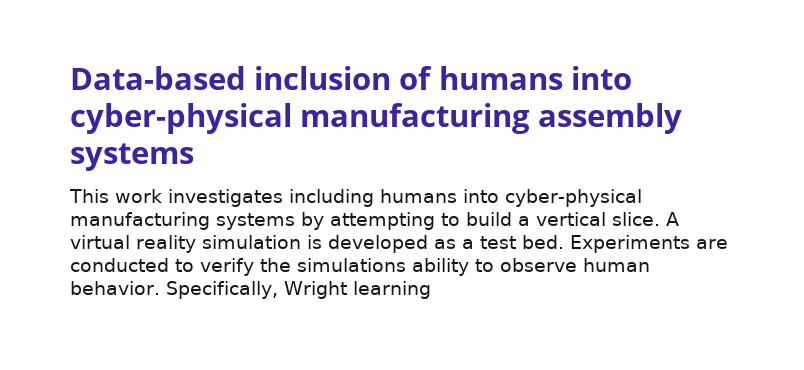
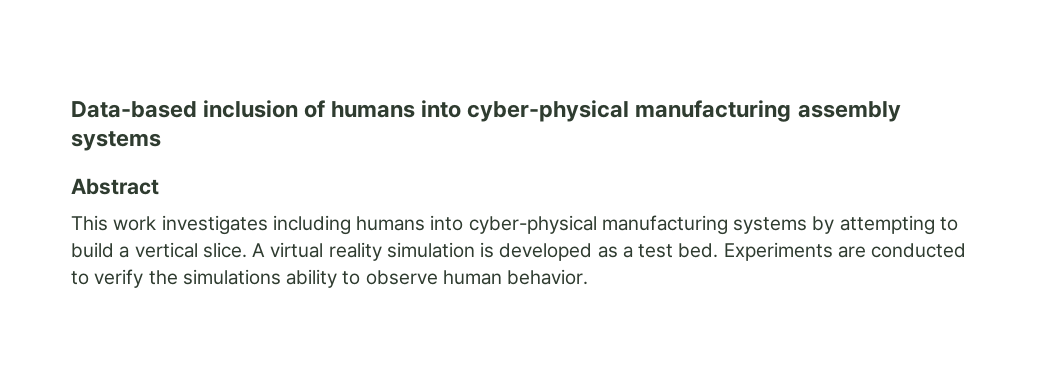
+ Abstract
- Specifically, Wright learning

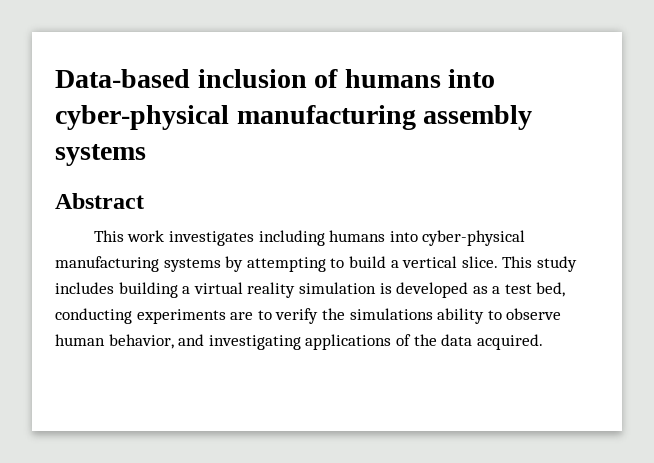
- A virtual reality simulation is developed as a test bed. Experiments are conducted to verify the simulations ability to observe human behavior.
+ This study includes building a virtual reality simulation is developed as a test bed, conducting experiments are to verify the simulations ability to observe human behavior, and investigating applications of the data acquired.

